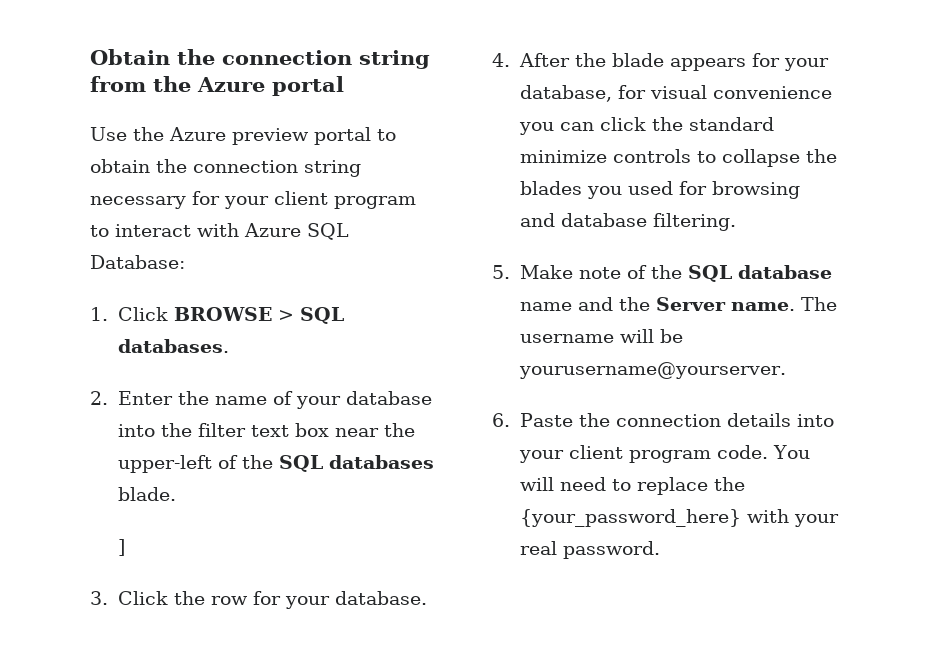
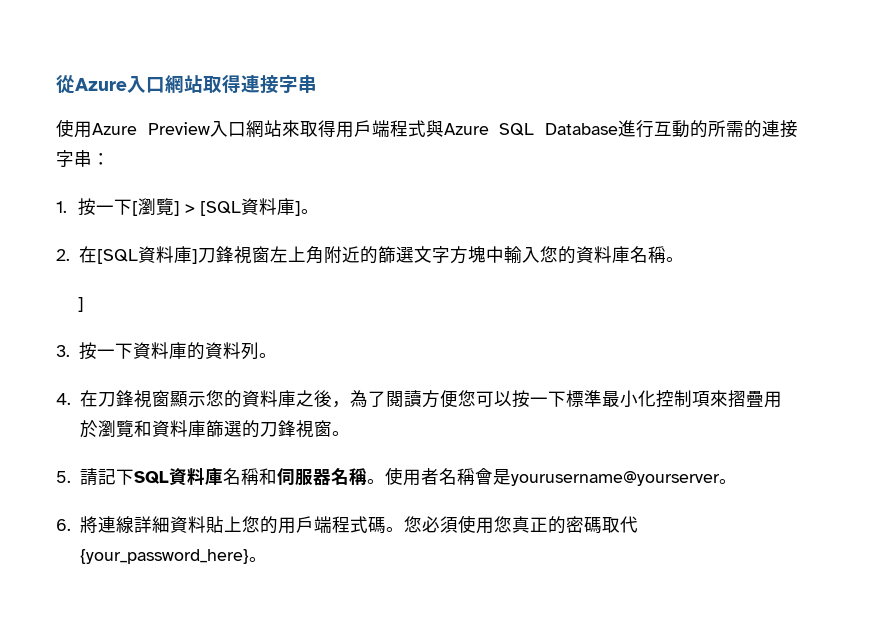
- Obtain the connection string from the Azure portal
- Use the Azure preview portal to obtain the connection string necessary for your client program to interact with Azure SQL Database:
- 1. Click BROWSE > SQL databases.
- 2. Enter the name of your database into the filter text box near the upper-left of the SQL databases blade.
+ 從Azure入口網站取得連接字串
+ 使用Azure Preview入口網站來取得用戶端程式與Azure SQL Database進行互動的所需的連接字串：
+ 1.按一下[瀏覽] > [SQL資料庫]。
+ 2.在[SQL資料庫]刀鋒視窗左上角附近的篩選文字方塊中輸入您的資料庫名稱。
  ]
- 3. Click the row for your database.
- 4. After the blade appears for your database, for visual convenience you can click the standard minimize controls to collapse the blades you used for browsing and database filtering.
- 5. Make note of the SQL database name and the Server name. The username will be yourusername@yourserver.
- 6. Paste the connection details into your client program code. You will need to replace the {your_password_here} with your real password.
+ 3.按一下資料庫的資料列。
+ 4.在刀鋒視窗顯示您的資料庫之後，為了閱讀方便您可以按一下標準最小化控制項來摺疊用於瀏覽和資料庫篩選的刀鋒視窗。
+ 5.請記下SQL資料庫名稱和伺服器名稱。使用者名稱會是yourusername@yourserver。
+ 6.將連線詳細資料貼上您的用戶端程式碼。您必須使用您真正的密碼取代{your_password_here}。

